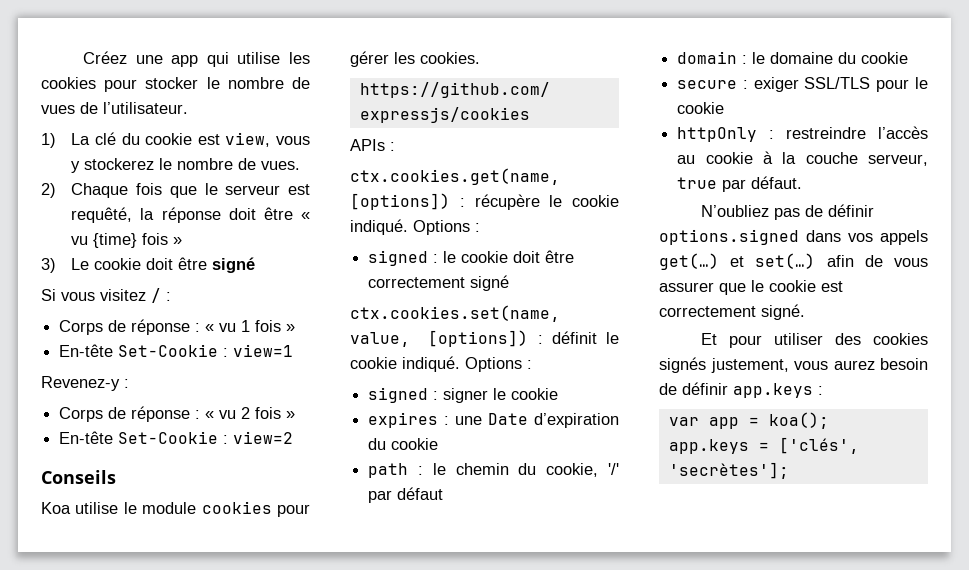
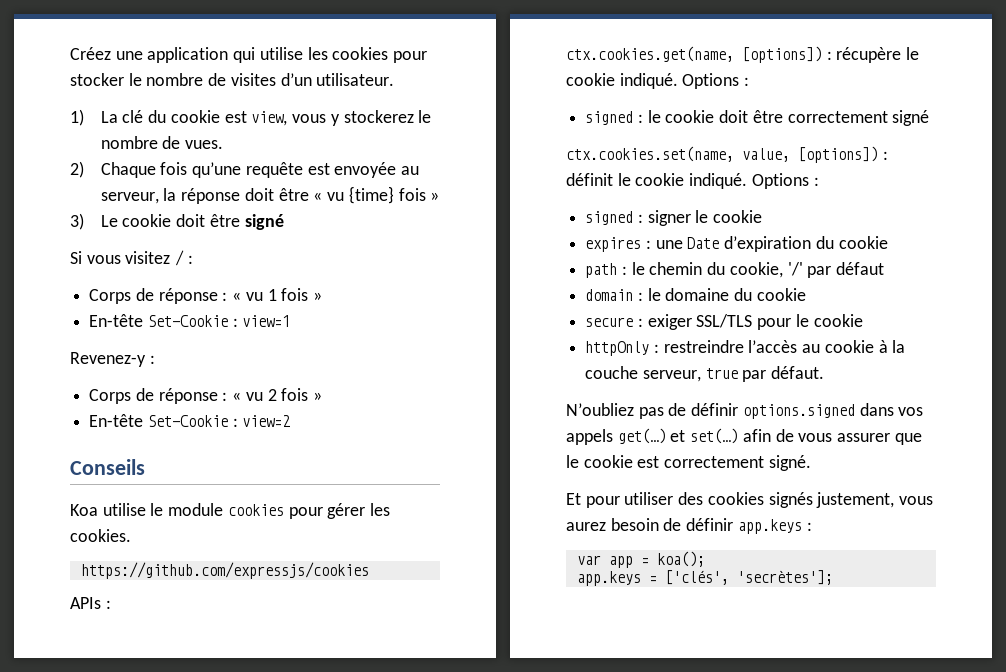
- Créez une app qui utilise les cookies pour stocker le nombre de vues de l’utilisateur.
+ Créez une application qui utilise les cookies pour stocker le nombre de visites d’un utilisateur.
- 2) Chaque fois que le serveur est requêté, la réponse doit être « vu {time} fois »
+ 2) Chaque fois qu’une requête est envoyée au serveur, la réponse doit être « vu {time} fois »

